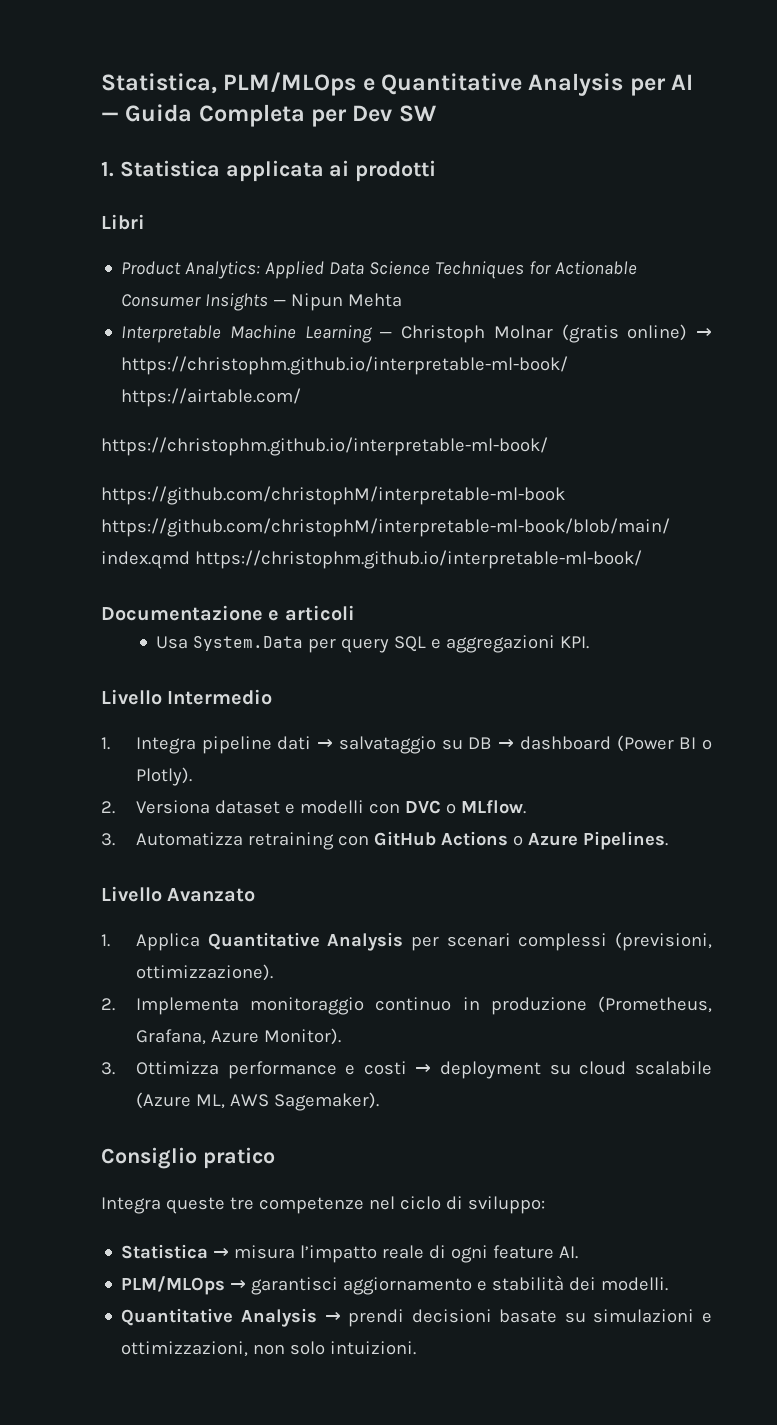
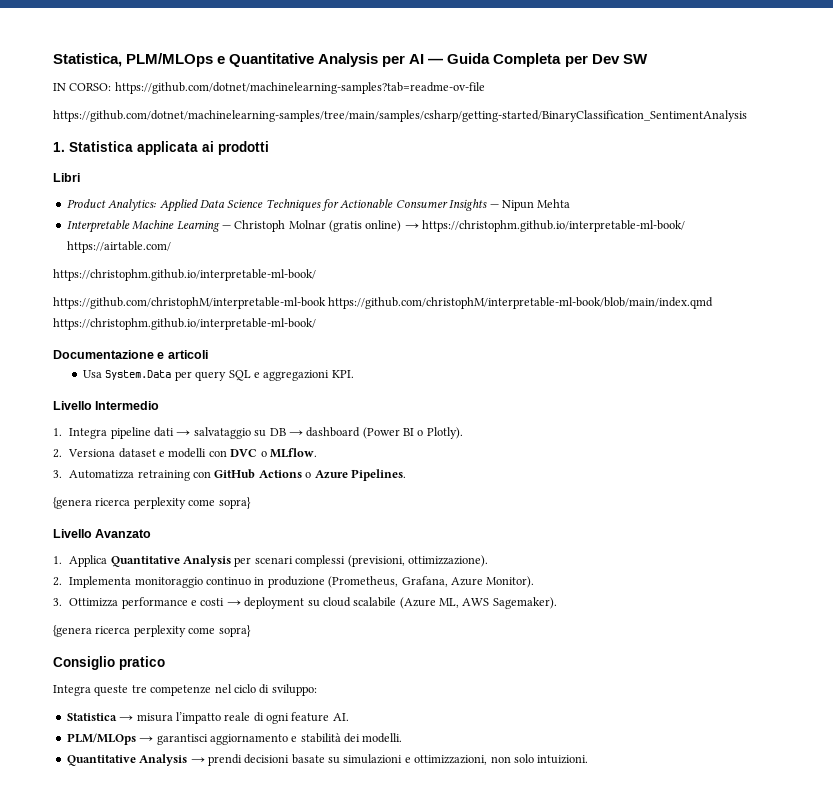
+ IN CORSO: https://github.com/dotnet/machinelearning-samples?tab=readme-ov-file
+ https://github.com/dotnet/machinelearning-samples/tree/main/samples/csharp/getting-started/BinaryClassification_SentimentAnalysis
  3. Automatizza retraining con GitHub Actions o Azure Pipelines.
+ {genera ricerca perplexity come sopra}
  3. Ottimizza performance e costi → deployment su cloud scalabile (Azure ML, AWS Sagemaker).
+ {genera ricerca perplexity come sopra}

